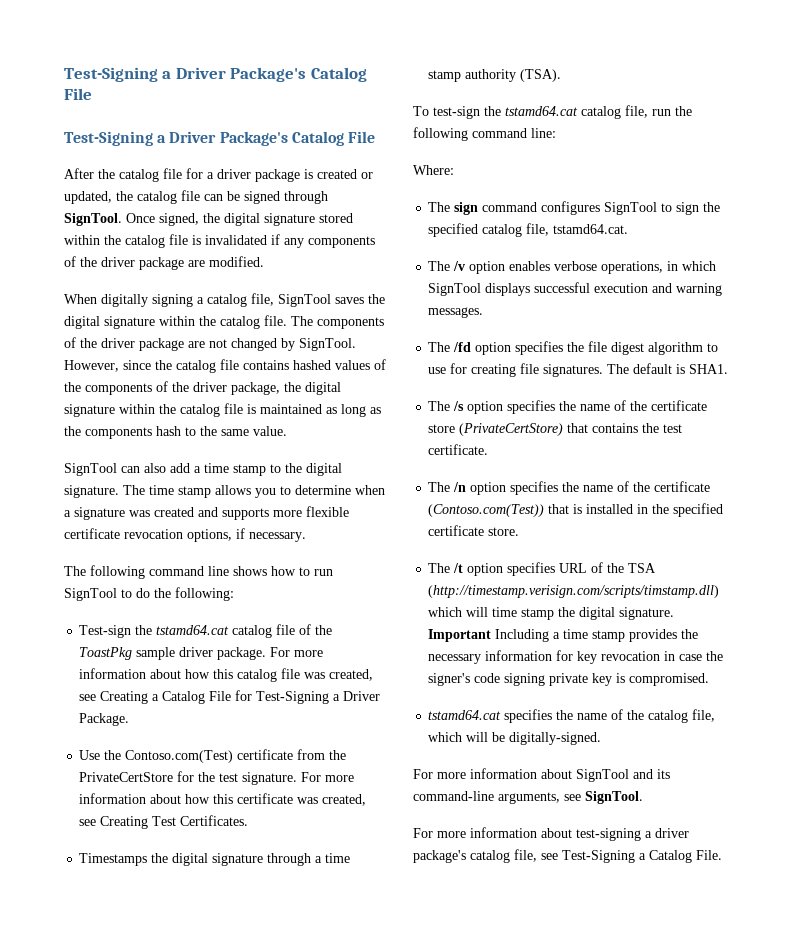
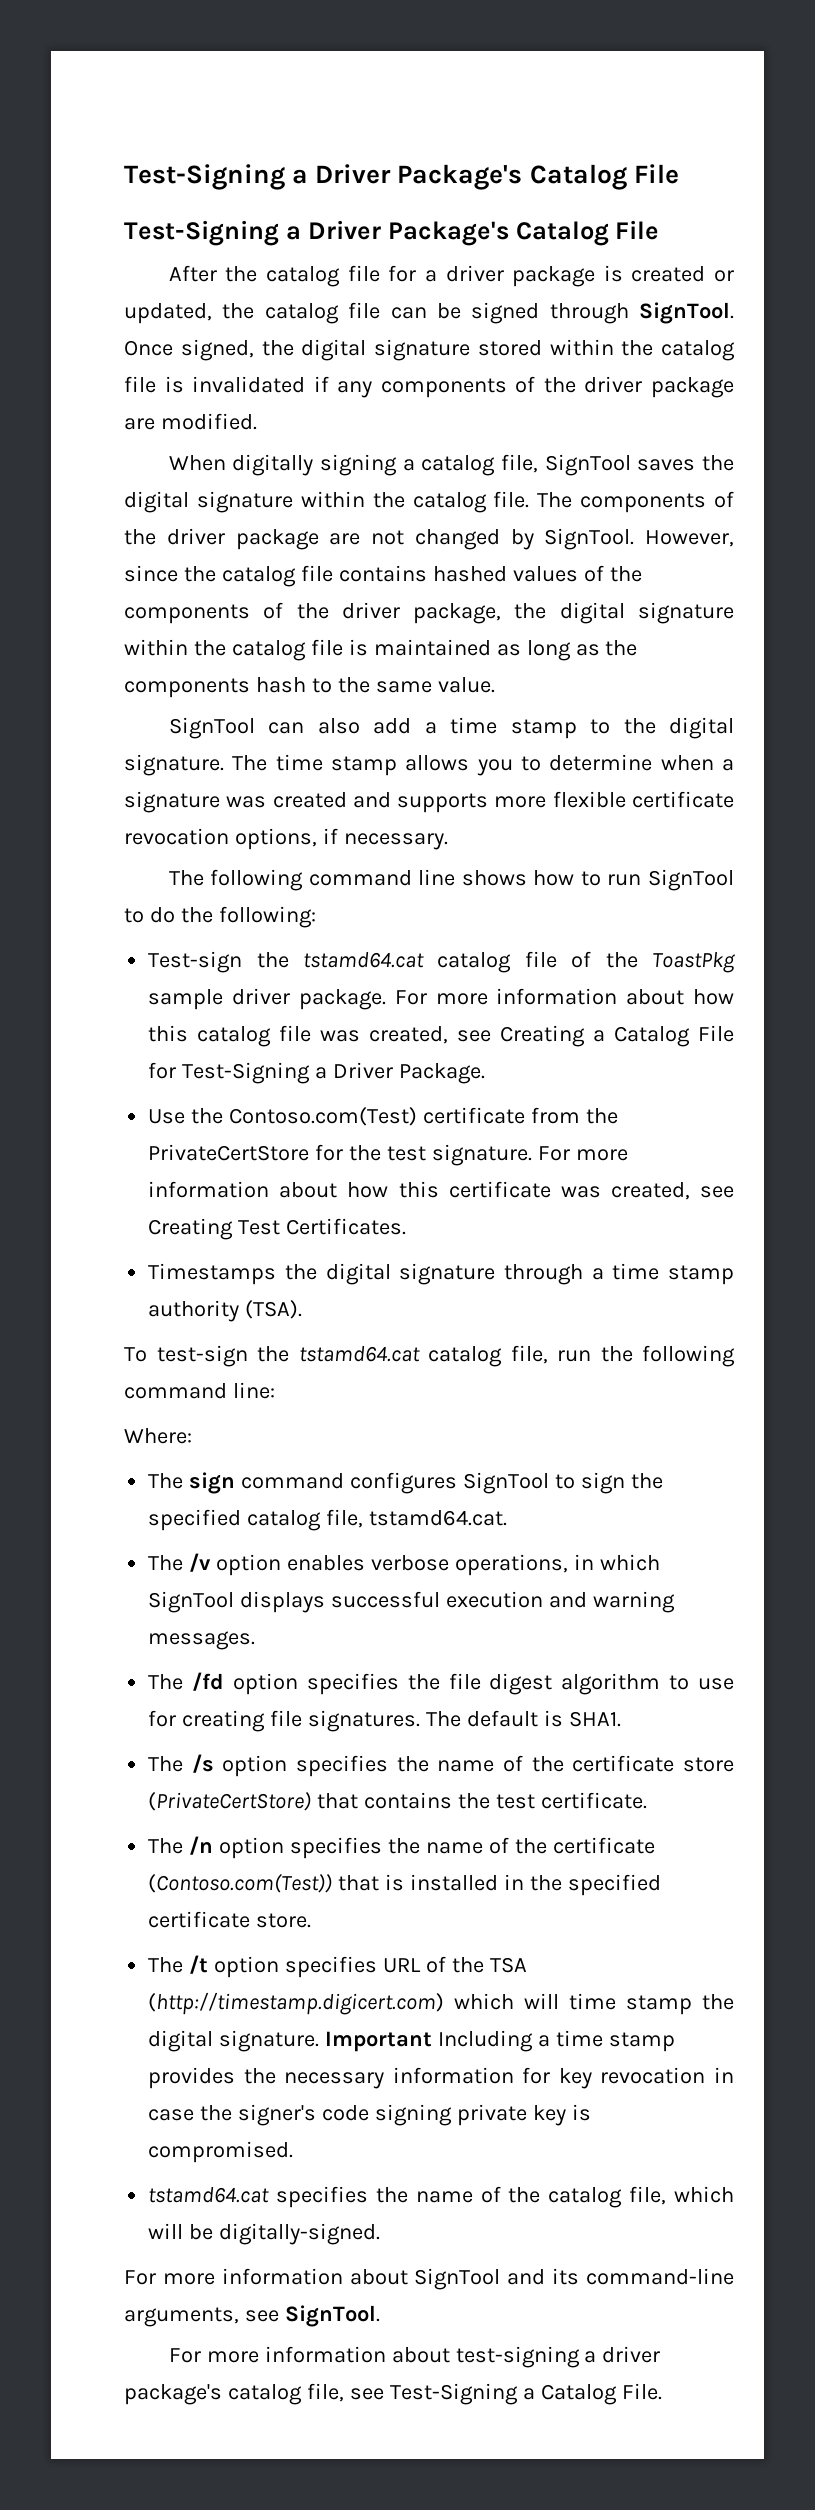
- The /t option specifies URL of the TSA (http://timestamp.verisign.com/scripts/timstamp.dll) which will time stamp the digital signature.
+ The /t option specifies URL of the TSA (http://timestamp.digicert.com) which will time stamp the digital signature.

